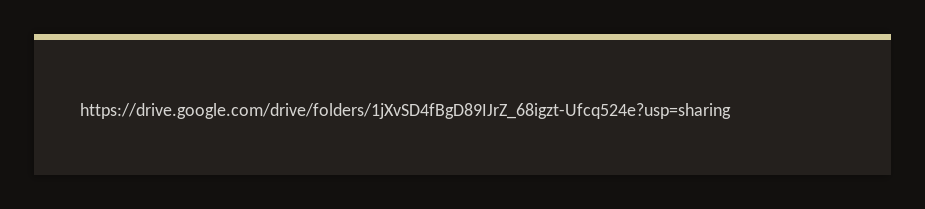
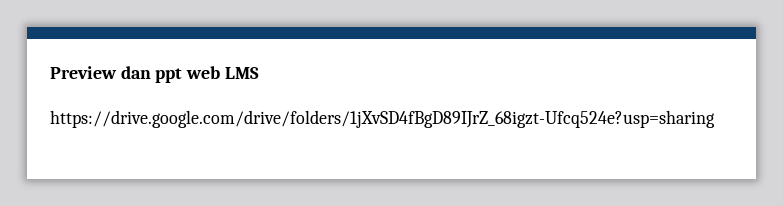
+ Preview dan ppt web LMS

